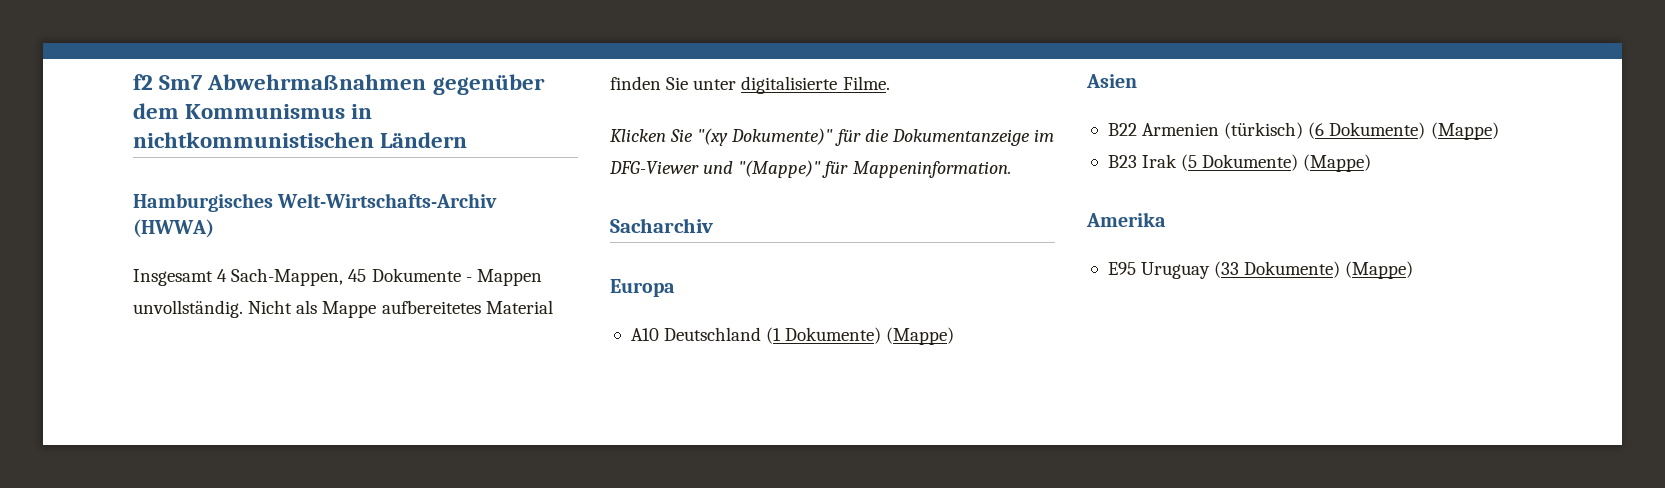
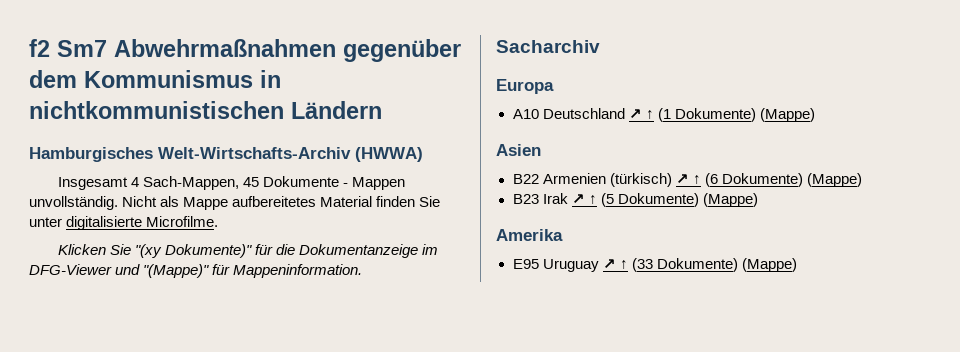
- Nicht als Mappe aufbereitetes Material finden Sie unter digitalisierte Filme.
+ Nicht als Mappe aufbereitetes Material finden Sie unter digitalisierte Microfilme.
- A10 Deutschland (1 Dokumente) (Mappe)
+ A10 Deutschland ↗ ↑ (1 Dokumente) (Mappe)
- B22 Armenien (türkisch) (6 Dokumente) (Mappe)
+ B22 Armenien (türkisch) ↗ ↑ (6 Dokumente) (Mappe)
- B23 Irak (5 Dokumente) (Mappe)
+ B23 Irak ↗ ↑ (5 Dokumente) (Mappe)
- E95 Uruguay (33 Dokumente) (Mappe)
+ E95 Uruguay ↗ ↑ (33 Dokumente) (Mappe)

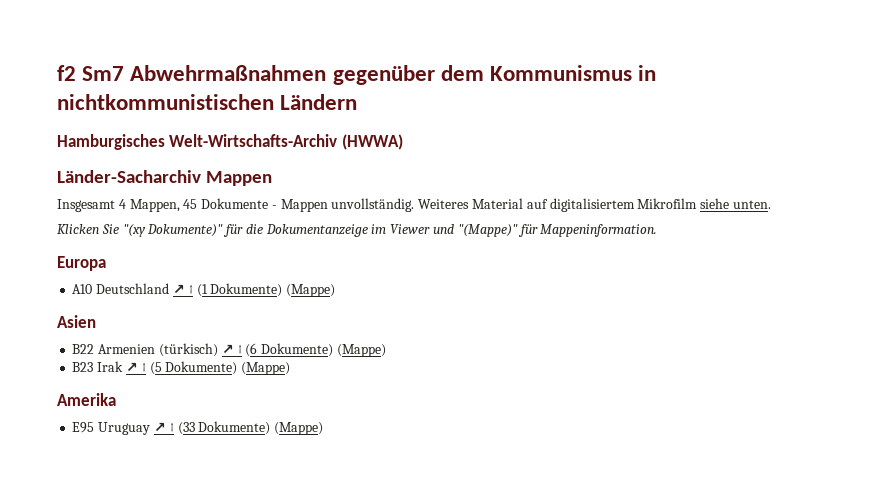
+ Länder-Sacharchiv Mappen
- Insgesamt 4 Sach-Mappen, 45 Dokumente - Mappen unvollständig.
+ Insgesamt 4 Mappen, 45 Dokumente - Mappen unvollständig.
- Nicht als Mappe aufbereitetes Material finden Sie unter digitalisierte Microfilme.
+ Weiteres Material auf digitalisiertem Mikrofilm siehe unten.
- Klicken Sie "(xy Dokumente)" für die Dokumentanzeige im DFG-Viewer und "(Mappe)" für Mappeninformation.
+ Klicken Sie "(xy Dokumente)" für die Dokumentanzeige im Viewer und "(Mappe)" für Mappeninformation.
- Sacharchiv

